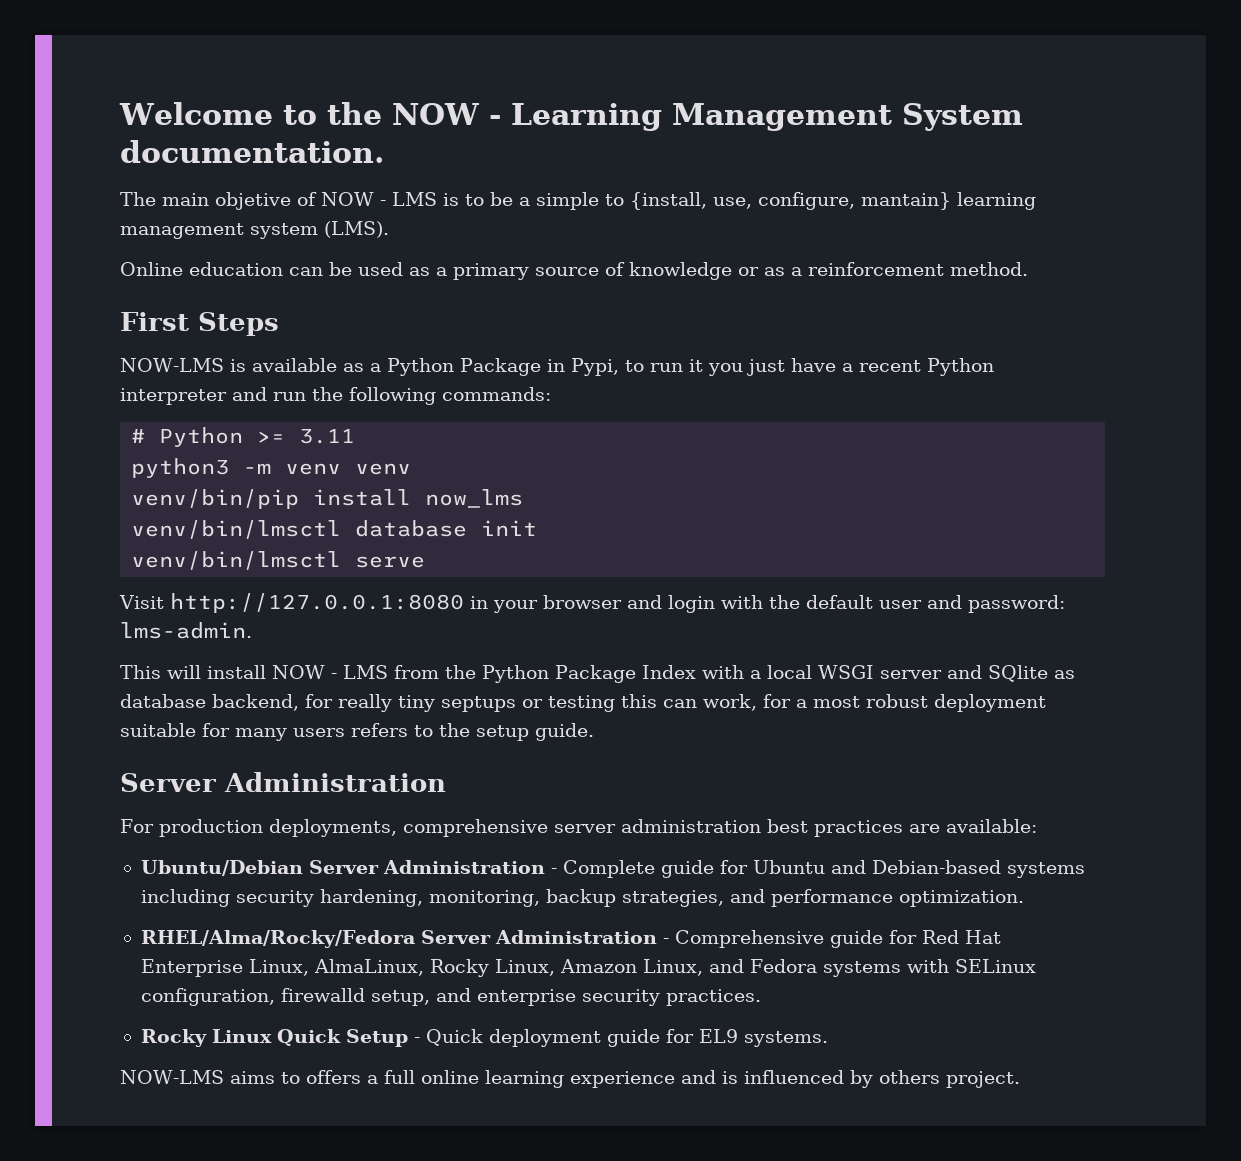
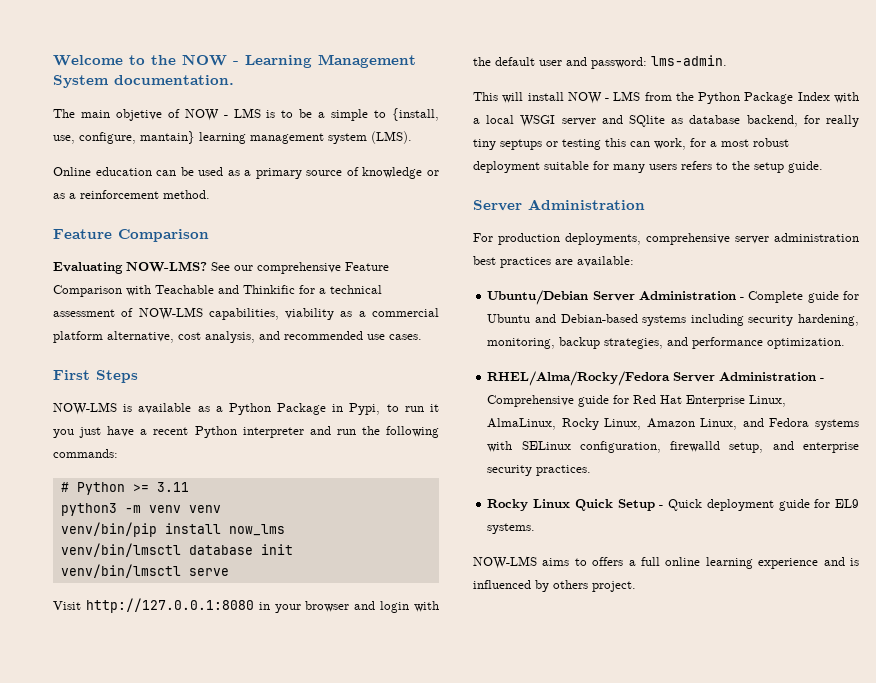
  Online education can be used as a primary source of knowledge or as a reinforcement method.
+ Feature Comparison
+ Evaluating NOW-LMS? See our comprehensive Feature Comparison with Teachable and Thinkific for a technical assessment of NOW-LMS capabilities, viability as a commercial platform alternative, cost analysis, and recommended use cases.

